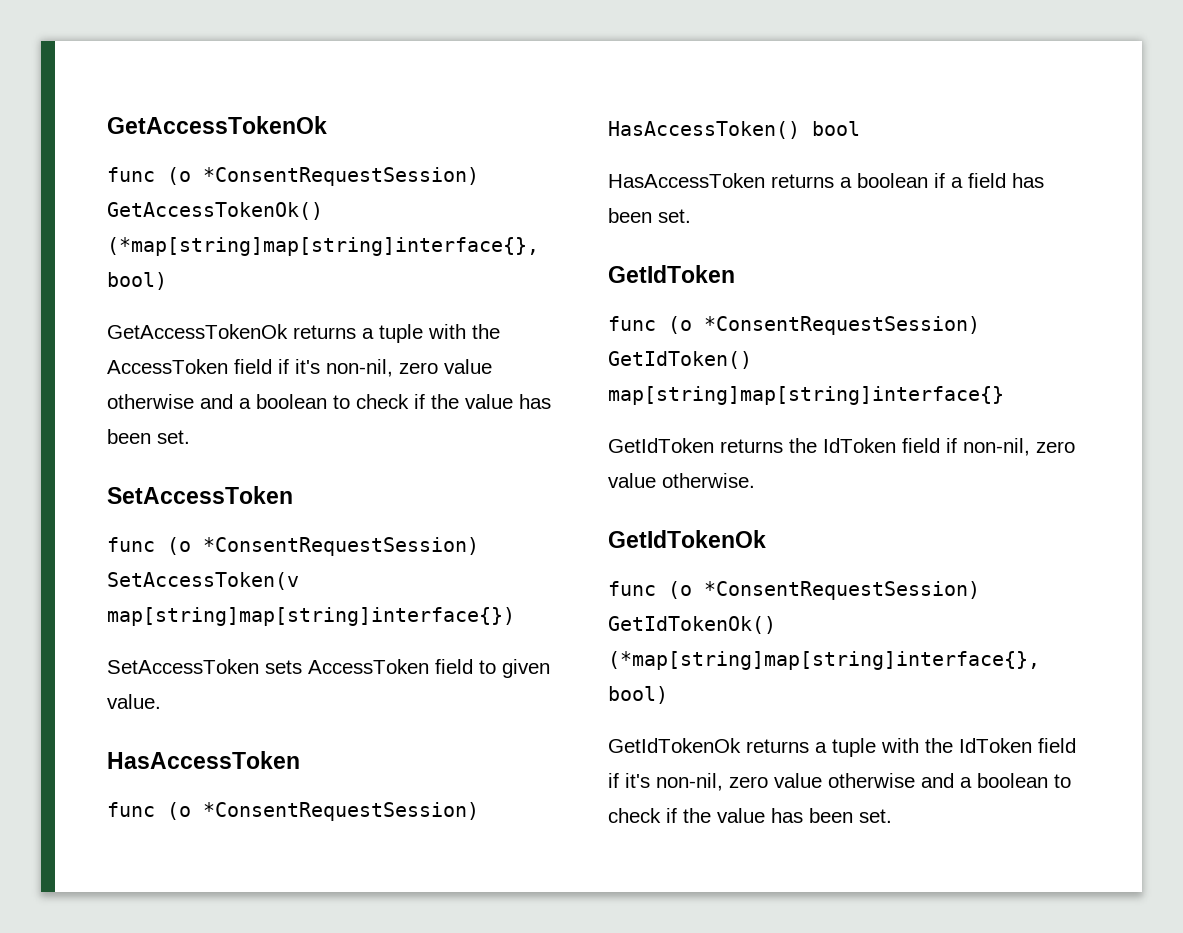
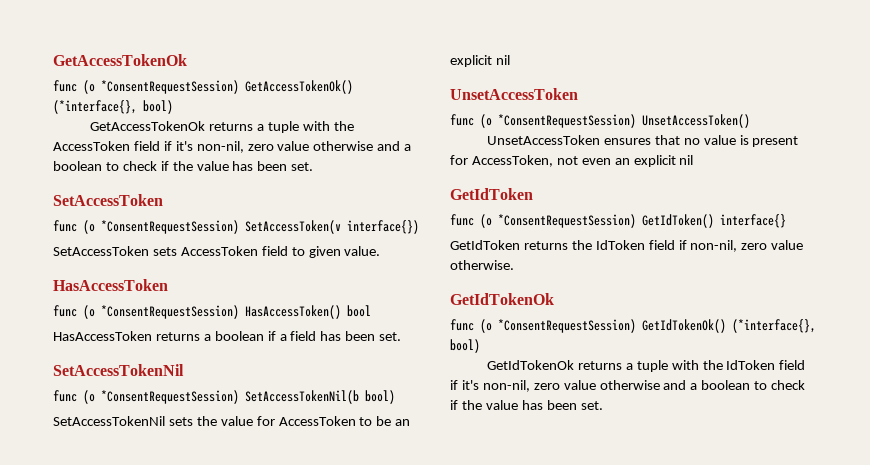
- func (o *ConsentRequestSession) GetAccessTokenOk() (*map[string]map[string]interface{}, bool)
+ func (o *ConsentRequestSession) GetAccessTokenOk() (*interface{}, bool)
- func (o *ConsentRequestSession) SetAccessToken(v map[string]map[string]interface{})
+ func (o *ConsentRequestSession) SetAccessToken(v interface{})
  HasAccessToken returns a boolean if a field has been set.
+ SetAccessTokenNil
+ func (o *ConsentRequestSession) SetAccessTokenNil(b bool)
+ SetAccessTokenNil sets the value for AccessToken to be an explicit nil
+ UnsetAccessToken
+ func (o *ConsentRequestSession) UnsetAccessToken()
+ UnsetAccessToken ensures that no value is present for AccessToken, not even an explicit nil
- func (o *ConsentRequestSession) GetIdToken() map[string]map[string]interface{}
+ func (o *ConsentRequestSession) GetIdToken() interface{}
- func (o *ConsentRequestSession) GetIdTokenOk() (*map[string]map[string]interface{}, bool)
+ func (o *ConsentRequestSession) GetIdTokenOk() (*interface{}, bool)

